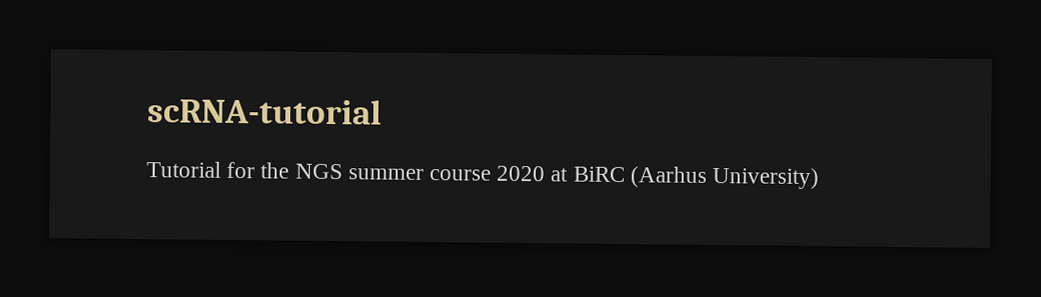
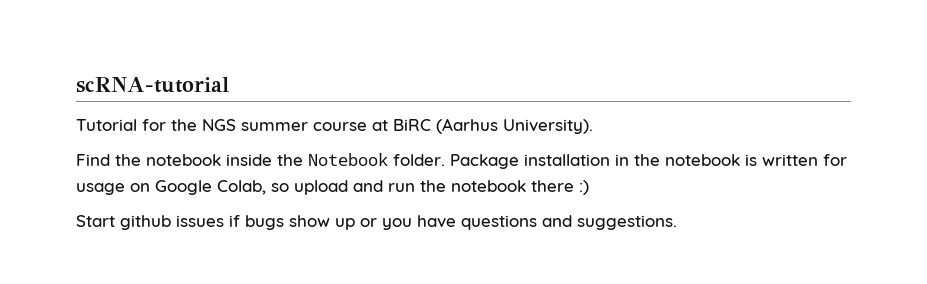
- Tutorial for the NGS summer course 2020 at BiRC (Aarhus University)
+ Tutorial for the NGS summer course at BiRC (Aarhus University).
+ Find the notebook inside the Notebook folder. Package installation in the notebook is written for usage on Google Colab, so upload and run the notebook there :)
+ Start github issues if bugs show up or you have questions and suggestions.

